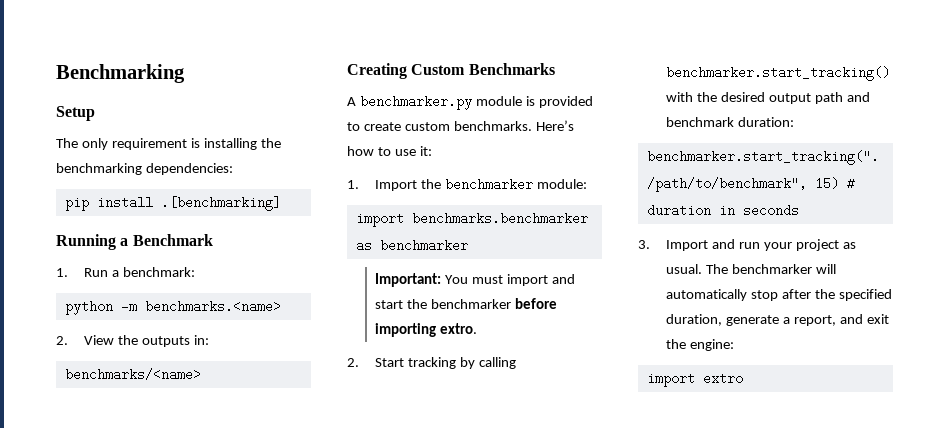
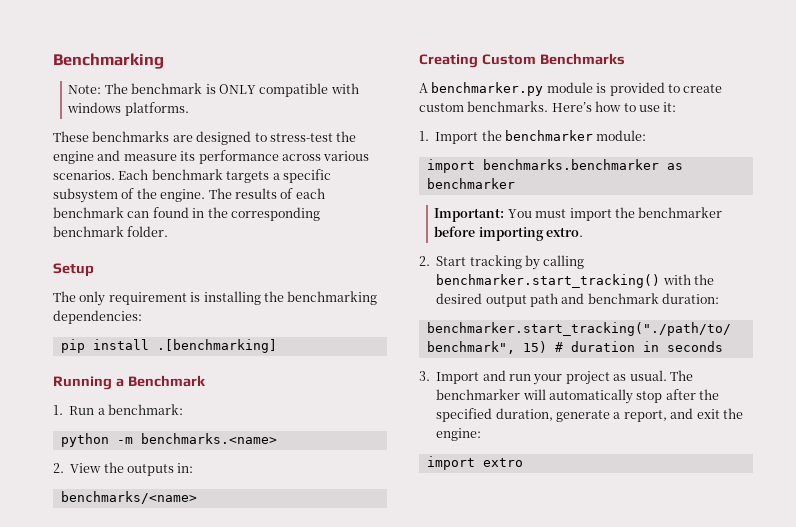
+ Note: The benchmark is ONLY compatible with windows platforms.
+ These benchmarks are designed to stress-test the engine and measure its performance across various scenarios. Each benchmark targets a specific subsystem of the engine. The results of each benchmark can found in the corresponding benchmark folder.
- Important: You must import and start the benchmarker before importing extro.
+ Important: You must import the benchmarker before importing extro.

